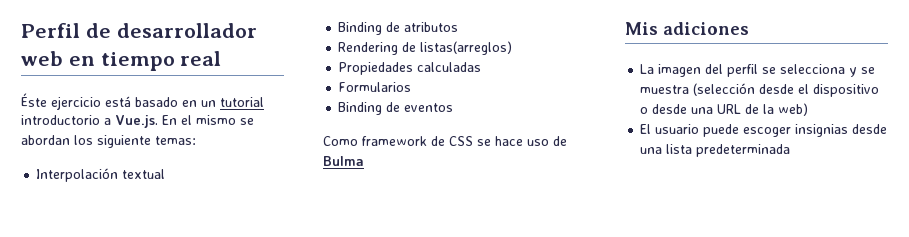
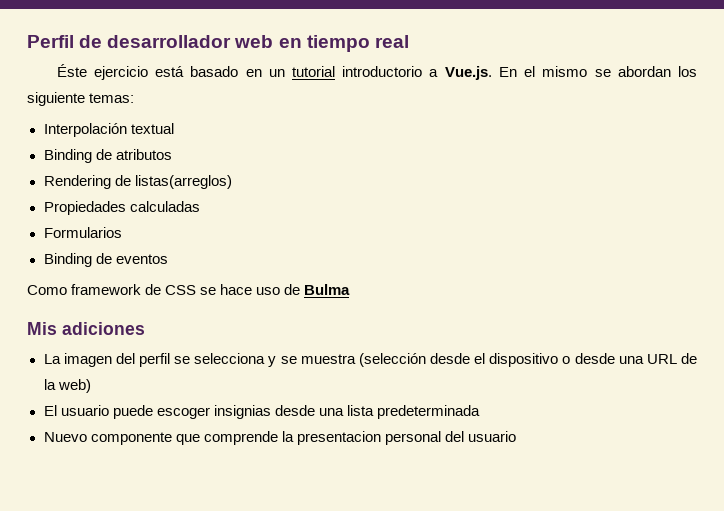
+ Nuevo componente que comprende la presentacion personal del usuario

